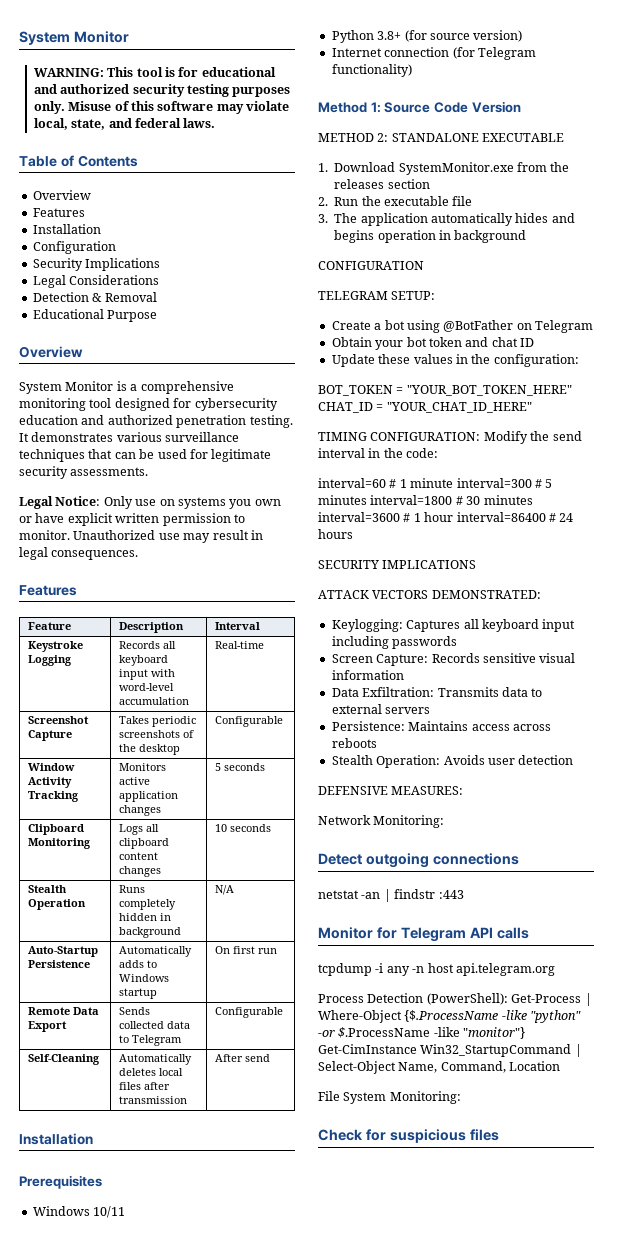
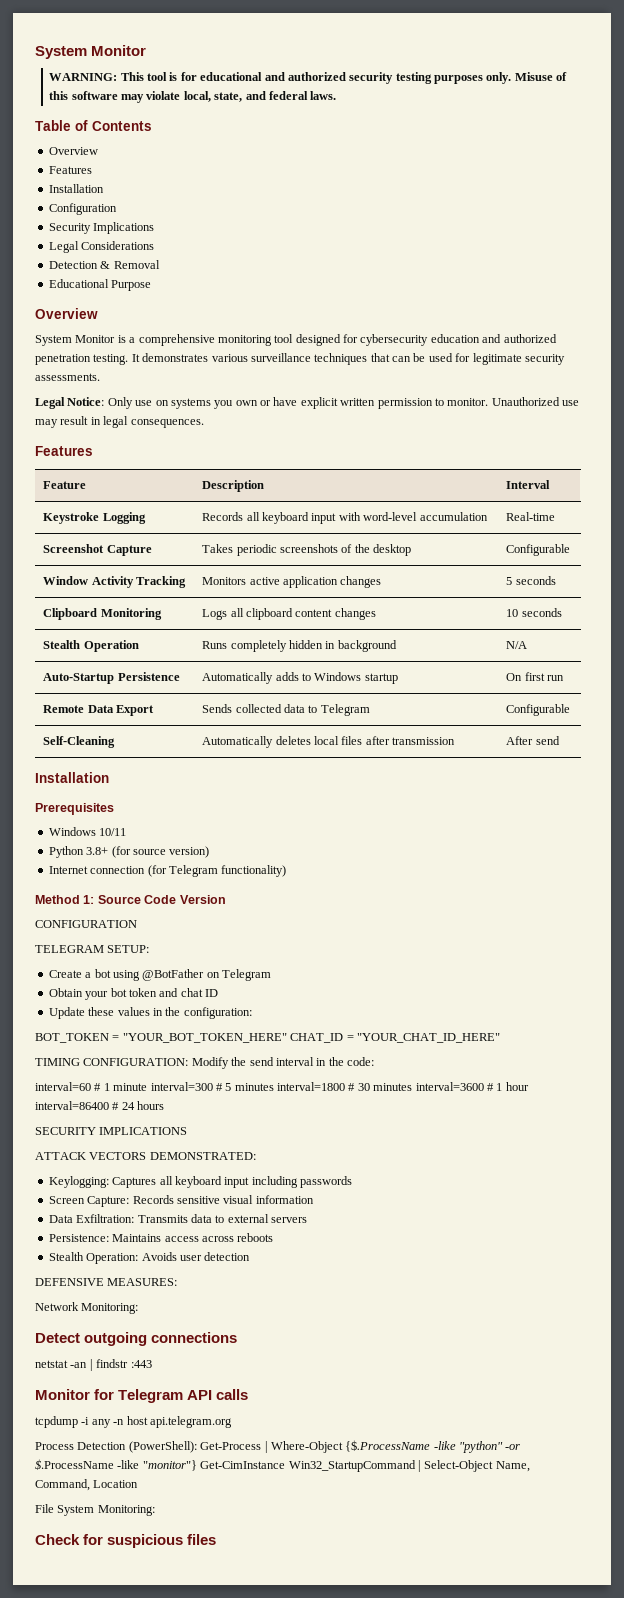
- METHOD 2: STANDALONE EXECUTABLE
- 1. Download SystemMonitor.exe from the releases section
- 2. Run the executable file
- 3. The application automatically hides and begins operation in background

